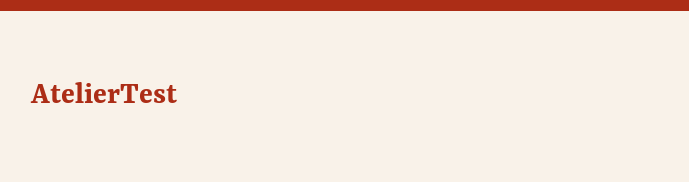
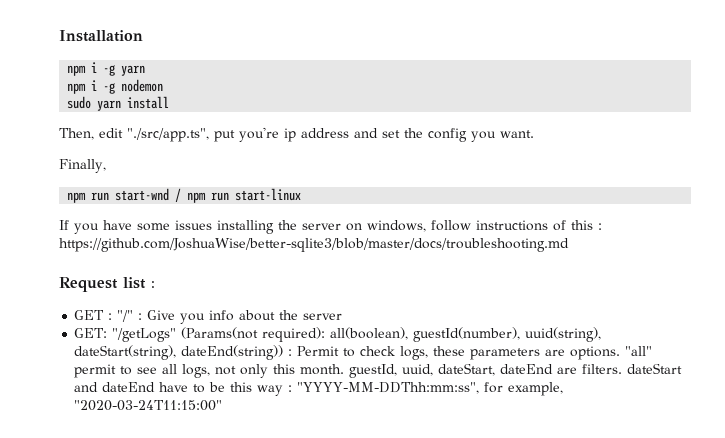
- AtelierTest
+ Installation
+ npm i -g yarn
+ npm i -g nodemon
+ sudo yarn install
+ Then, edit "./src/app.ts", put you're ip address and set the config you want.
+ Finally,
+ npm run start-wnd / npm run start-linux
+ If you have some issues installing the server on windows, follow instructions of this : https://github.com/JoshuaWise/better-sqlite3/blob/master/docs/troubleshooting.md
+ Request list :
+ GET : "/" : Give you info about the server
+ GET: "/getLogs" (Params(not required): all(boolean), guestId(number), uuid(string), dateStart(string), dateEnd(string)) : Permit to check logs, these parameters are options. "all" permit to see all logs, not only this month. guestId, uuid, dateStart, dateEnd are filters. dateStart and dateEnd have to be this way : "YYYY-MM-DDThh:mm:ss", for example, "2020-03-24T11:15:00"

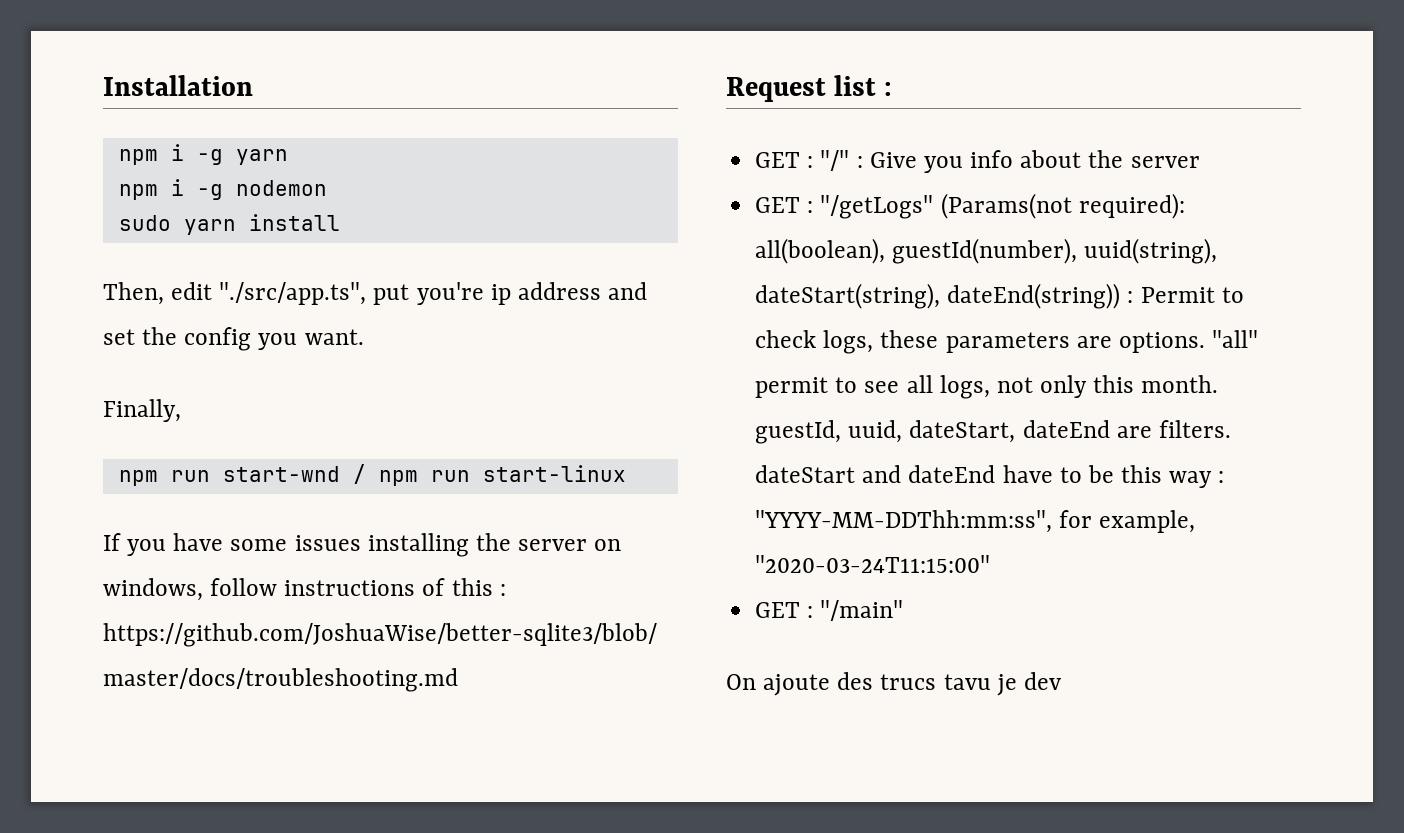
- GET: "/getLogs" (Params(not required): all(boolean), guestId(number), uuid(string), dateStart(string), dateEnd(string)) : Permit to check logs, these parameters are options.
+ GET : "/getLogs" (Params(not required): all(boolean), guestId(number), uuid(string), dateStart(string), dateEnd(string)) : Permit to check logs, these parameters are options.
+ GET : "/main"
+ On ajoute des trucs tavu je dev

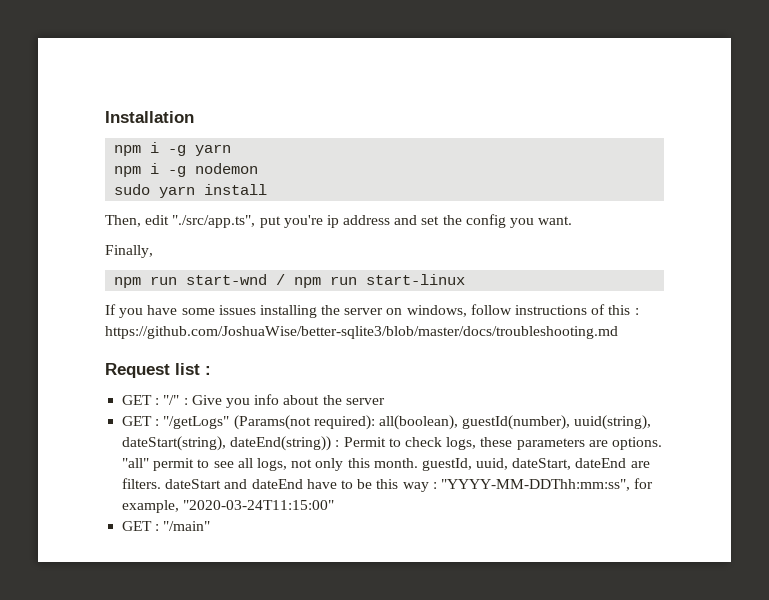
- On ajoute des trucs tavu je dev

